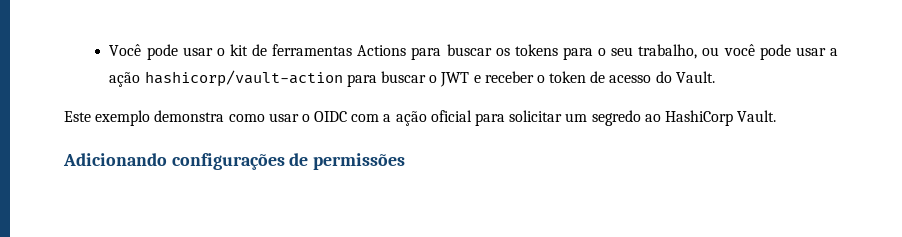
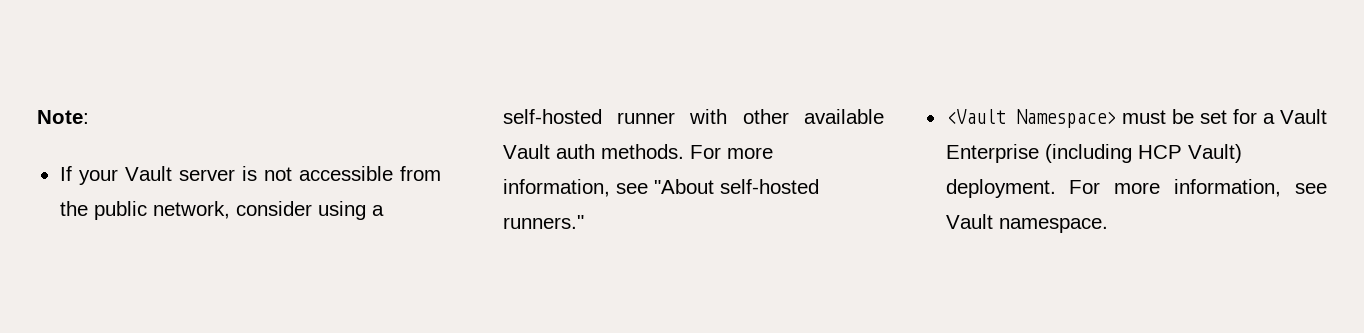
- Você pode usar o kit de ferramentas Actions para buscar os tokens para o seu trabalho, ou você pode usar a ação hashicorp/vault-action para buscar o JWT e receber o token de acesso do Vault.
- Este exemplo demonstra como usar o OIDC com a ação oficial para solicitar um segredo ao HashiCorp Vault.
- Adicionando configurações de permissões
+ Note:
+ If your Vault server is not accessible from the public network, consider using a self-hosted runner with other available Vault auth methods. For more information, see "About self-hosted runners."
+ <Vault Namespace> must be set for a Vault Enterprise (including HCP Vault) deployment. For more information, see Vault namespace.

